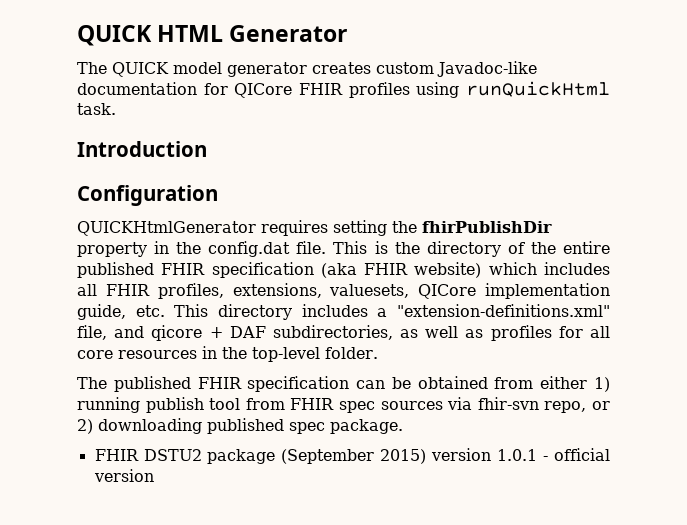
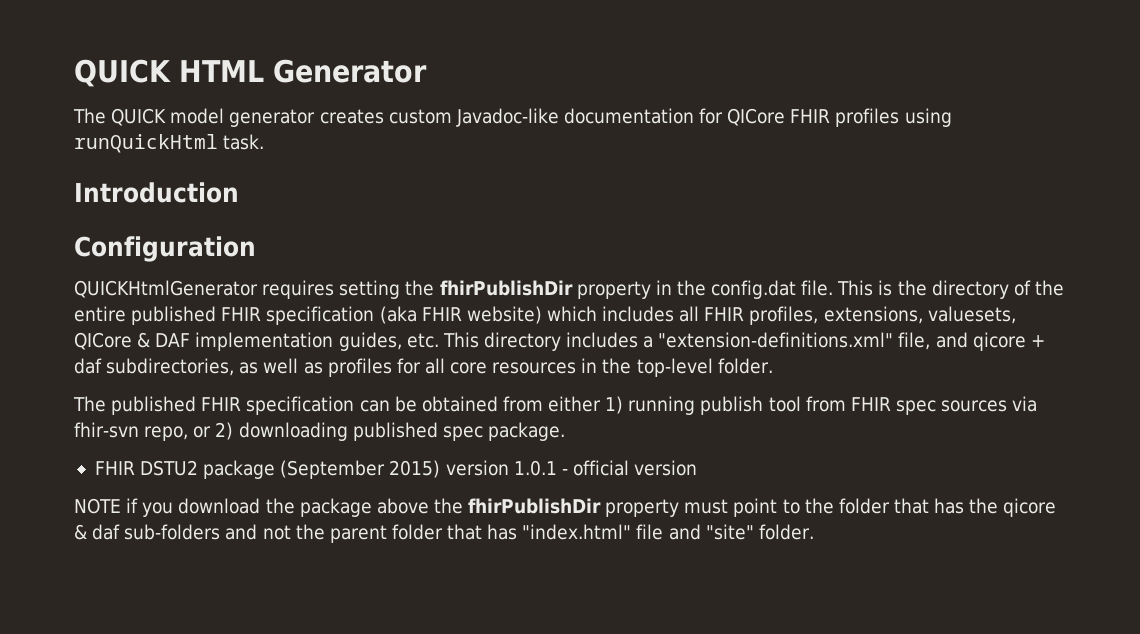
- This is the directory of the entire published FHIR specification (aka FHIR website) which includes all FHIR profiles, extensions, valuesets, QICore implementation guide, etc. This directory includes a "extension-definitions.xml" file, and qicore + DAF subdirectories, as well as profiles for all core resources in the top-level folder.
+ This is the directory of the entire published FHIR specification (aka FHIR website) which includes all FHIR profiles, extensions, valuesets, QICore & DAF implementation guides, etc. This directory includes a "extension-definitions.xml" file, and qicore + daf subdirectories, as well as profiles for all core resources in the top-level folder.
+ NOTE if you download the package above the fhirPublishDir property must point to the folder that has the qicore & daf sub-folders and not the parent folder that has "index.html" file and "site" folder.

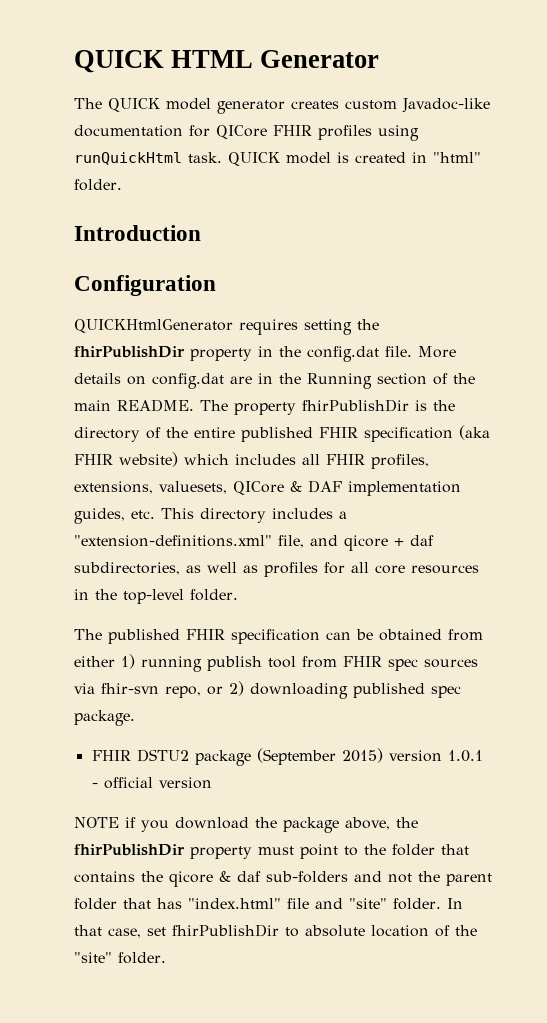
+ QUICK model is created in "html" folder.
- This is the directory of the entire published FHIR specification (aka FHIR website) which includes all FHIR profiles, extensions, valuesets, QICore & DAF implementation guides, etc. This directory includes a "extension-definitions.xml" file, and qicore + daf subdirectories, as well as profiles for all core resources in the top-level folder.
+ More details on config.dat are in the Running section of the main README. The property fhirPublishDir is the directory of the entire published FHIR specification (aka FHIR website) which includes all FHIR profiles, extensions, valuesets, QICore & DAF implementation guides, etc. This directory includes a "extension-definitions.xml" file, and qicore + daf subdirectories, as well as profiles for all core resources in the top-level folder.
- NOTE if you download the package above the fhirPublishDir property must point to the folder that has the qicore & daf sub-folders and not the parent folder that has "index.html" file and "site" folder.
+ NOTE if you download the package above, the fhirPublishDir property must point to the folder that contains the qicore & daf sub-folders and not the parent folder that has "index.html" file and "site" folder.
+ In that case, set fhirPublishDir to absolute location of the "site" folder.

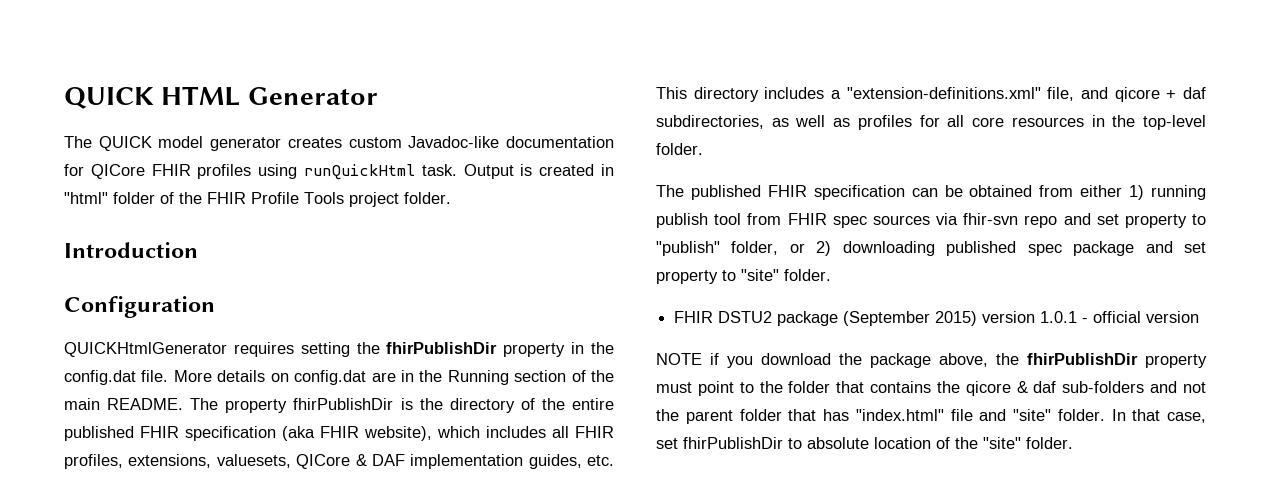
- QUICK model is created in "html" folder.
+ Output is created in "html" folder of the FHIR Profile Tools project folder.
- The property fhirPublishDir is the directory of the entire published FHIR specification (aka FHIR website) which includes all FHIR profiles, extensions, valuesets, QICore & DAF implementation guides, etc. This directory includes a "extension-definitions.xml" file, and qicore + daf subdirectories, as well as profiles for all core resources in the top-level folder.
+ The property fhirPublishDir is the directory of the entire published FHIR specification (aka FHIR website), which includes all FHIR profiles, extensions, valuesets, QICore & DAF implementation guides, etc. This directory includes a "extension-definitions.xml" file, and qicore + daf subdirectories, as well as profiles for all core resources in the top-level folder.
- The published FHIR specification can be obtained from either 1) running publish tool from FHIR spec sources via fhir-svn repo, or 2) downloading published spec package.
+ The published FHIR specification can be obtained from either 1) running publish tool from FHIR spec sources via fhir-svn repo and set property to "publish" folder, or 2) downloading published spec package and set property to "site" folder.

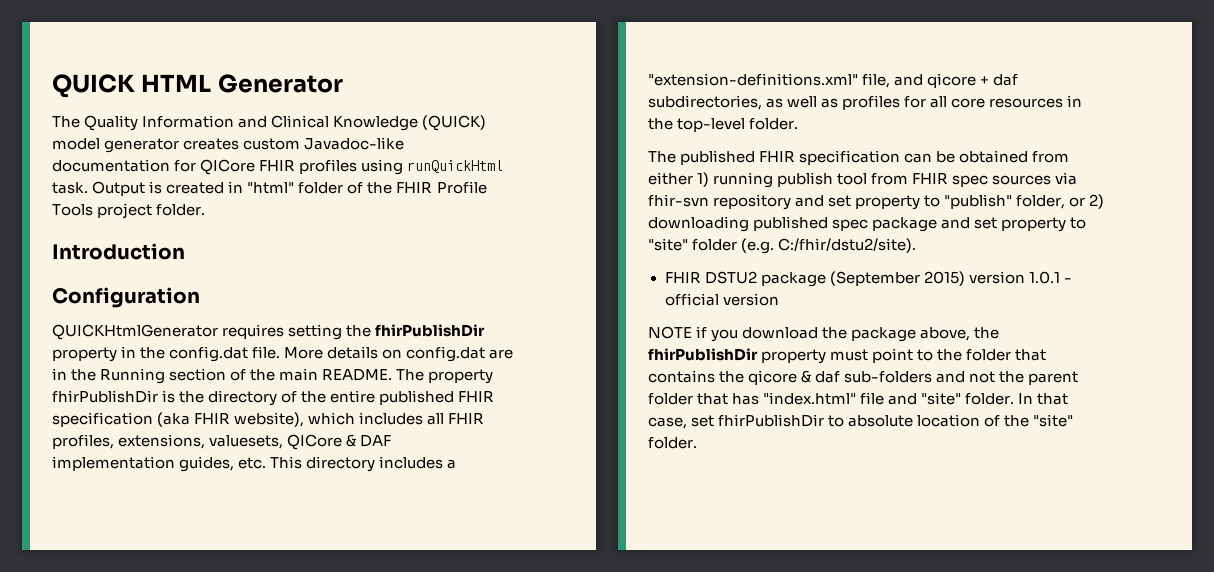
- The QUICK model generator creates custom Javadoc-like documentation for QICore FHIR profiles using runQuickHtml task.
+ The Quality Information and Clinical Knowledge (QUICK) model generator creates custom Javadoc-like documentation for QICore FHIR profiles using runQuickHtml task.
- The published FHIR specification can be obtained from either 1) running publish tool from FHIR spec sources via fhir-svn repo and set property to "publish" folder, or 2) downloading published spec package and set property to "site" folder.
+ The published FHIR specification can be obtained from either 1) running publish tool from FHIR spec sources via fhir-svn repository and set property to "publish" folder, or 2) downloading published spec package and set property to "site" folder (e.g. C:/fhir/dstu2/site).

